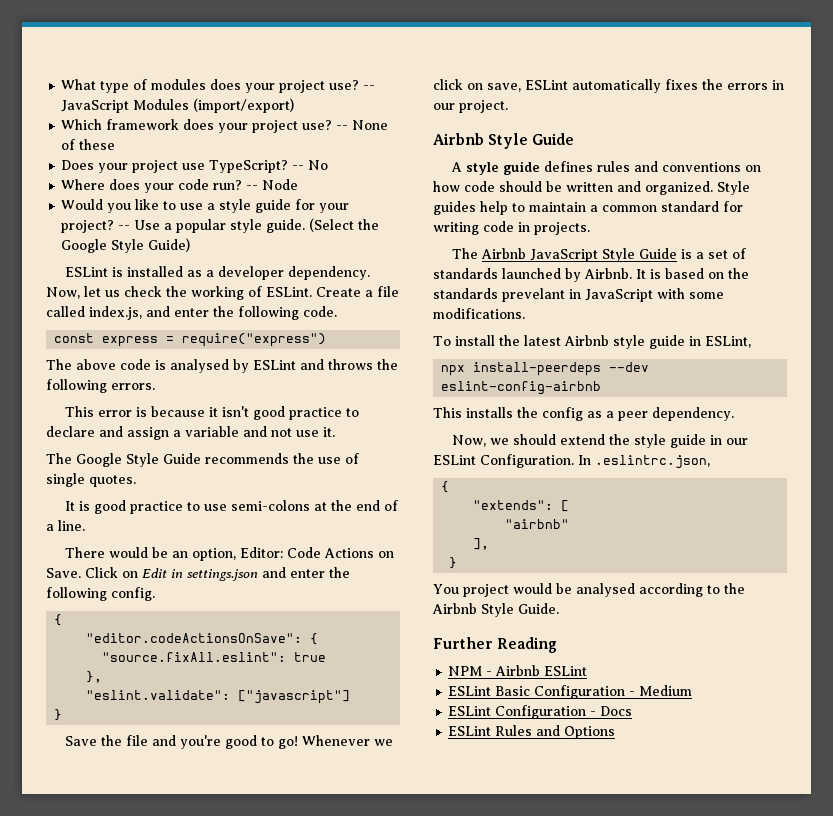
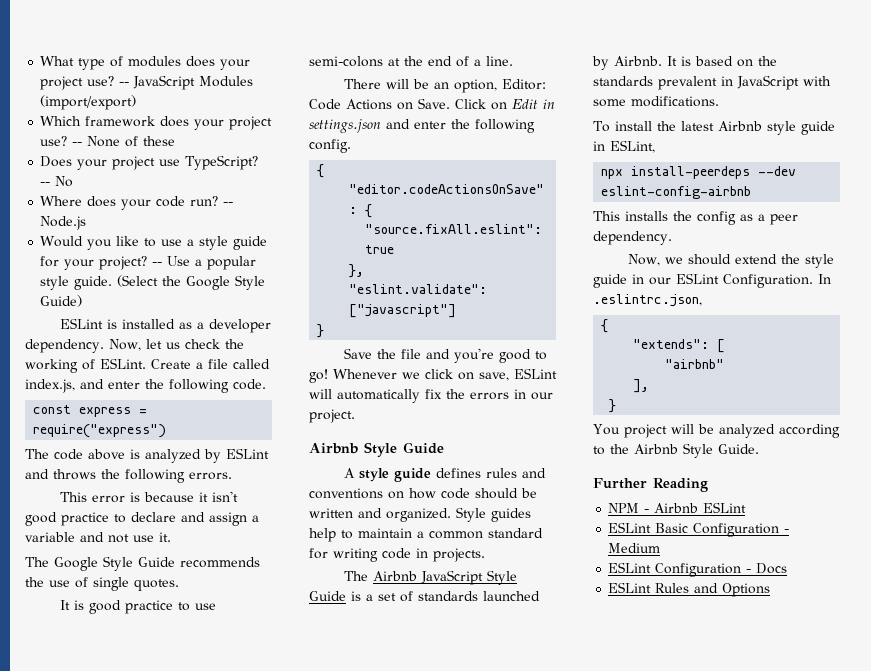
- -- Node
+ -- Node.js
- The above code is analysed by ESLint and throws the following errors.
+ The code above is analyzed by ESLint and throws the following errors.
- There would be an option, Editor: Code Actions on Save.
+ There will be an option, Editor: Code Actions on Save.
- Whenever we click on save, ESLint automatically fixes the errors in our project.
+ Whenever we click on save, ESLint will automatically fix the errors in our project.
- It is based on the standards prevelant in JavaScript with some modifications.
+ It is based on the standards prevalent in JavaScript with some modifications.
- You project would be analysed according to the Airbnb Style Guide.
+ You project will be analyzed according to the Airbnb Style Guide.

